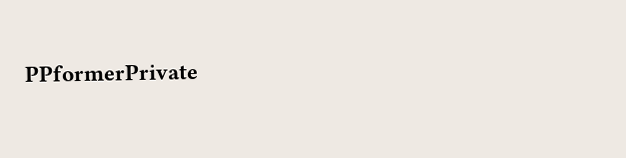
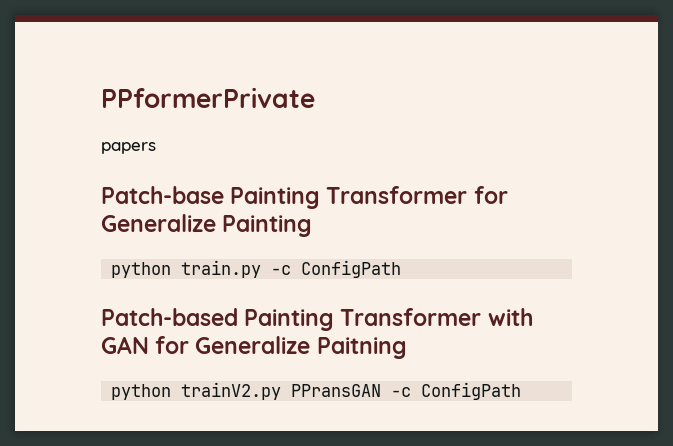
+ papers
+ Patch-base Painting Transformer for Generalize Painting
+ python train.py -c ConfigPath
+ Patch-based Painting Transformer with GAN for Generalize Paitning
+ python trainV2.py PPransGAN -c ConfigPath

